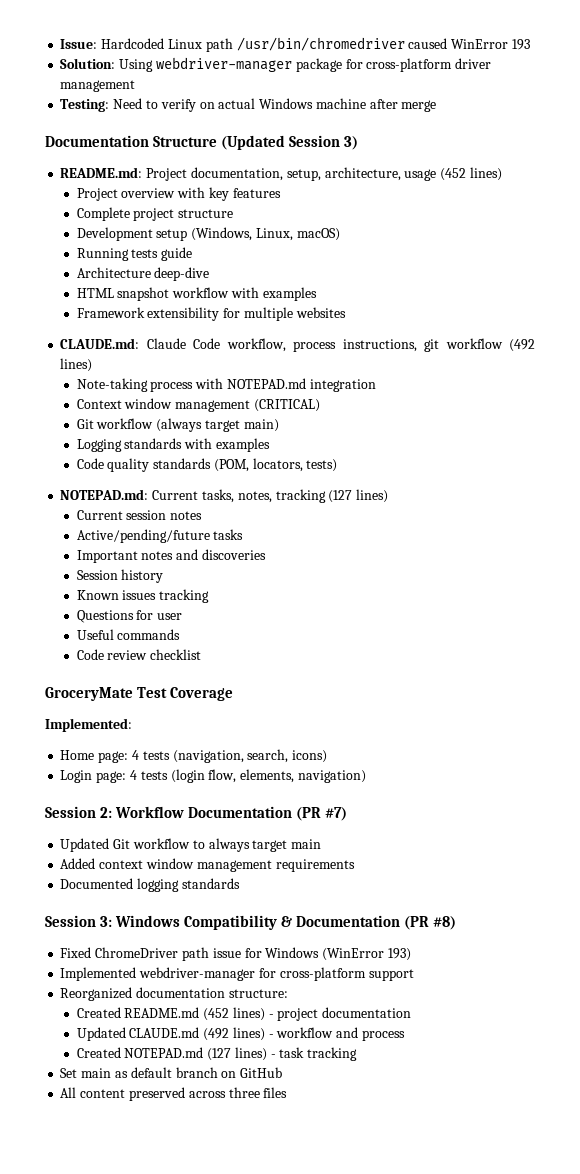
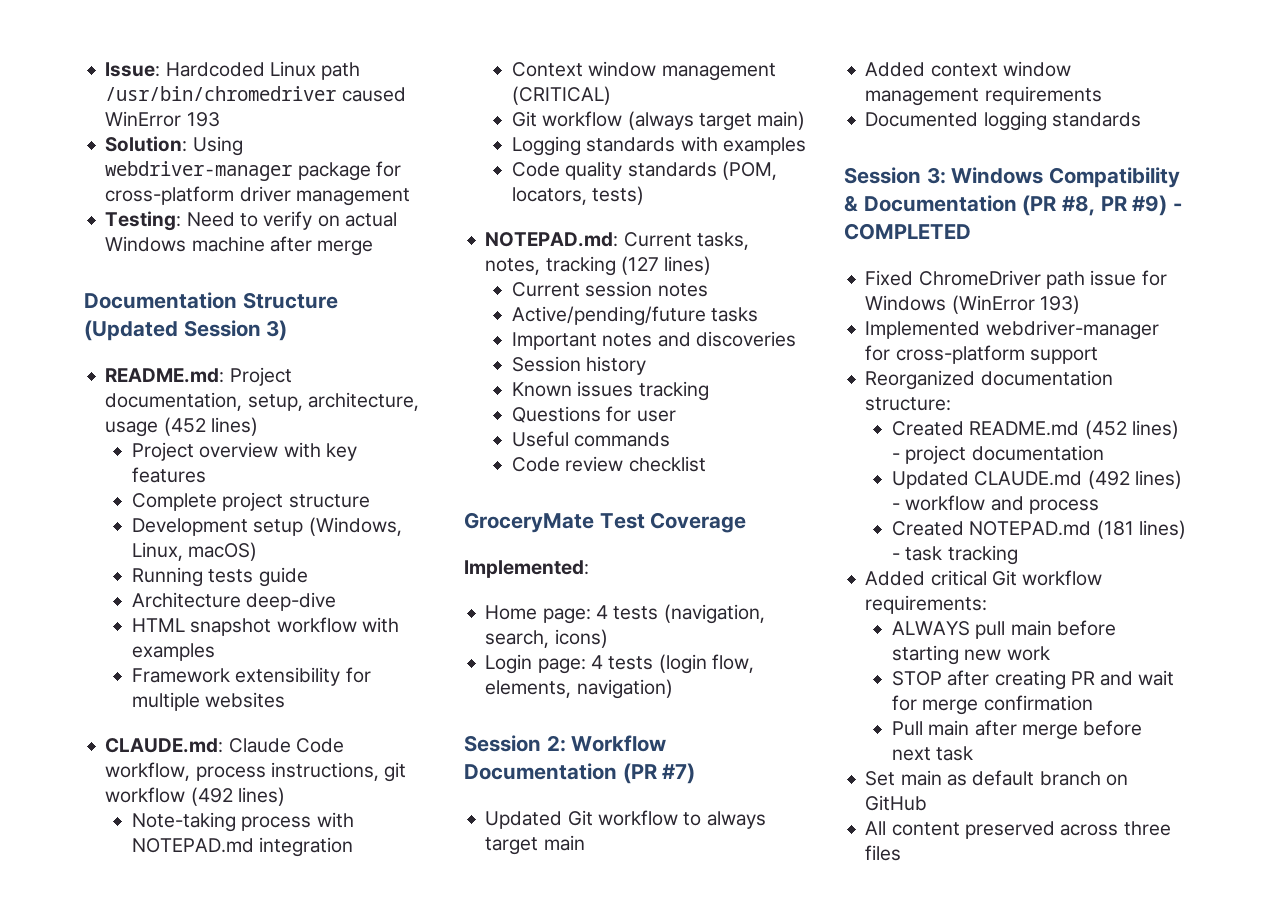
- Session 3: Windows Compatibility & Documentation (PR #8)
+ Session 3: Windows Compatibility & Documentation (PR #8, PR #9) - COMPLETED
- Created NOTEPAD.md (127 lines) - task tracking
+ Created NOTEPAD.md (181 lines) - task tracking
+ Added critical Git workflow requirements:
+ ALWAYS pull main before starting new work
+ STOP after creating PR and wait for merge confirmation
+ Pull main after merge before next task

